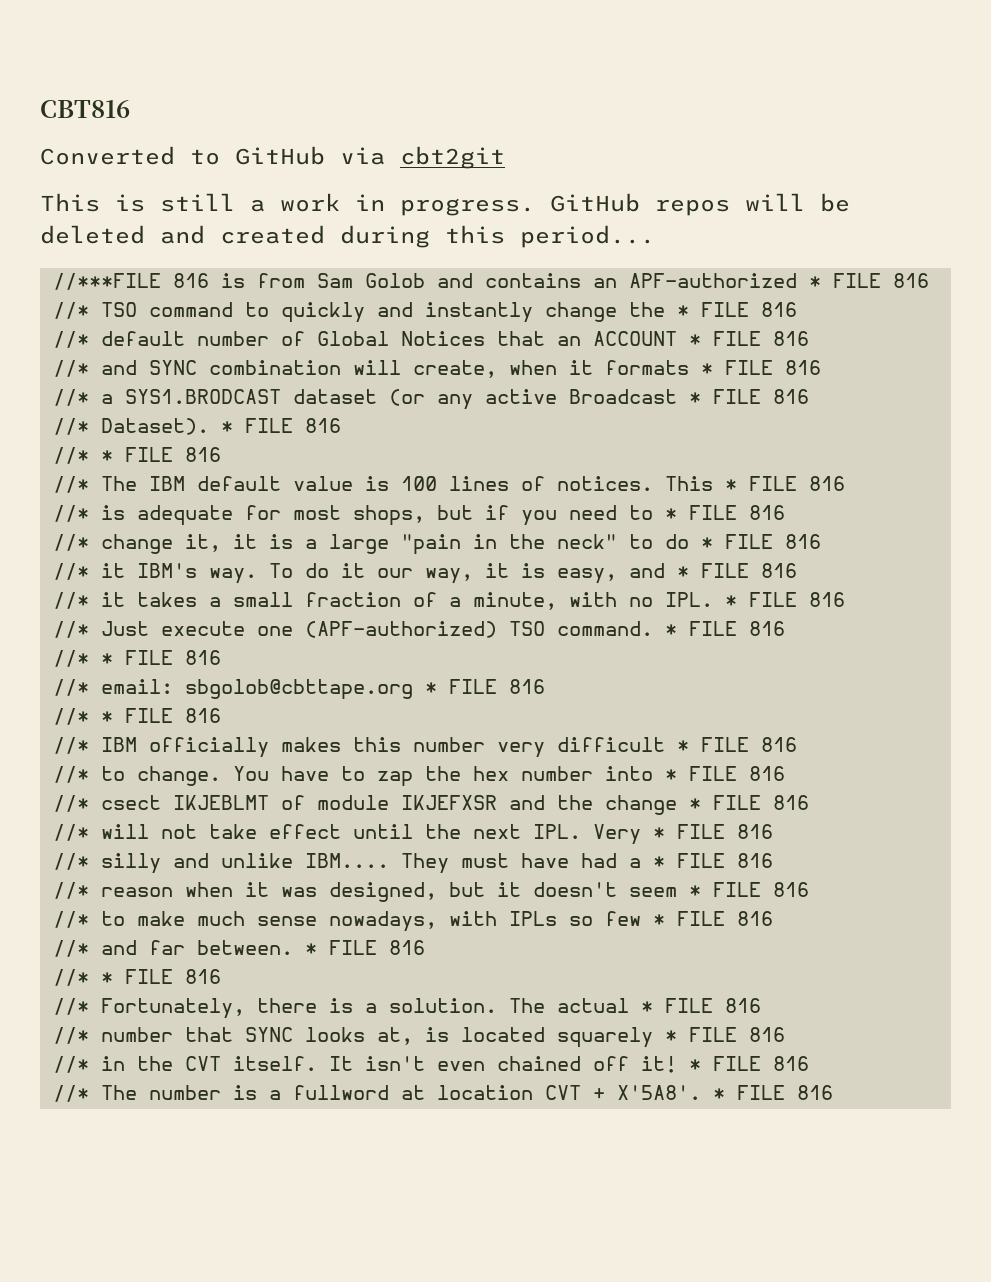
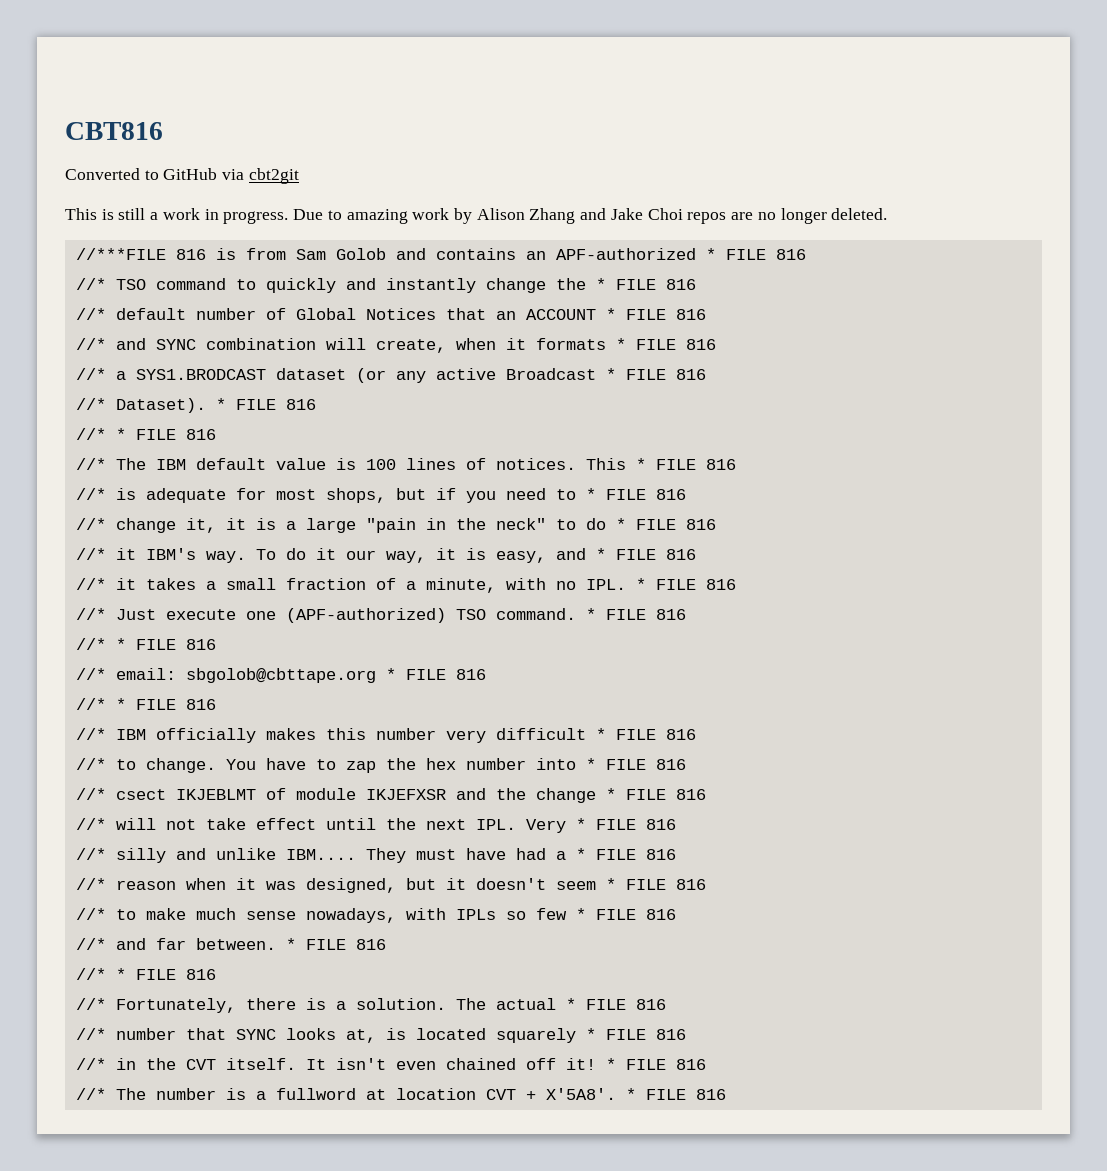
- GitHub repos will be deleted and created during this period...
+ Due to amazing work by Alison Zhang and Jake Choi repos are no longer deleted.

